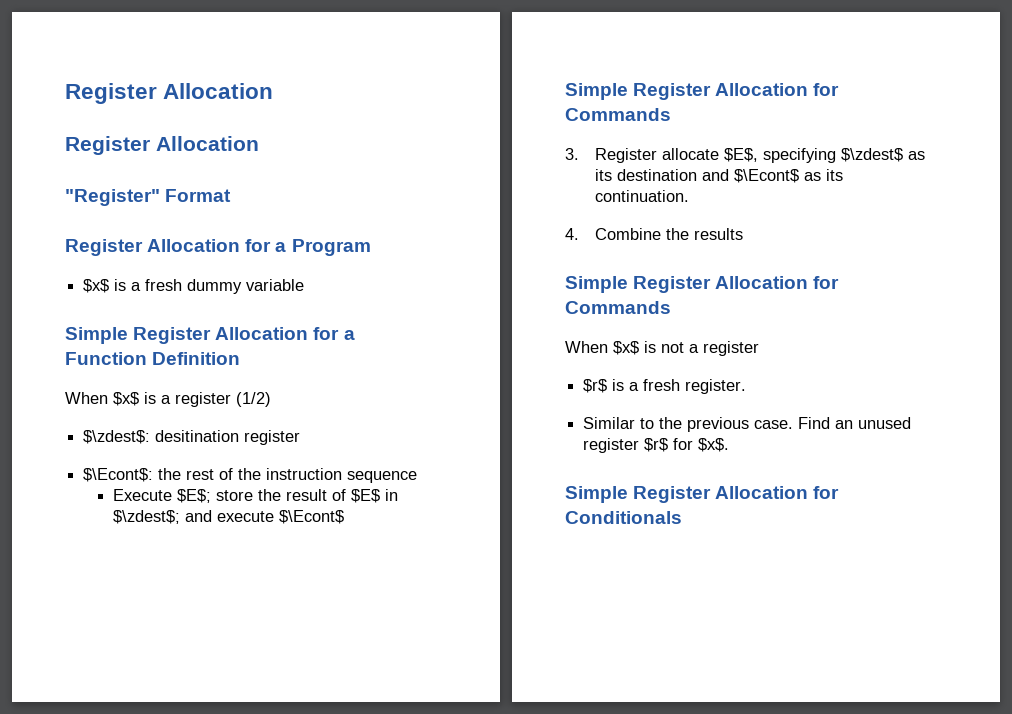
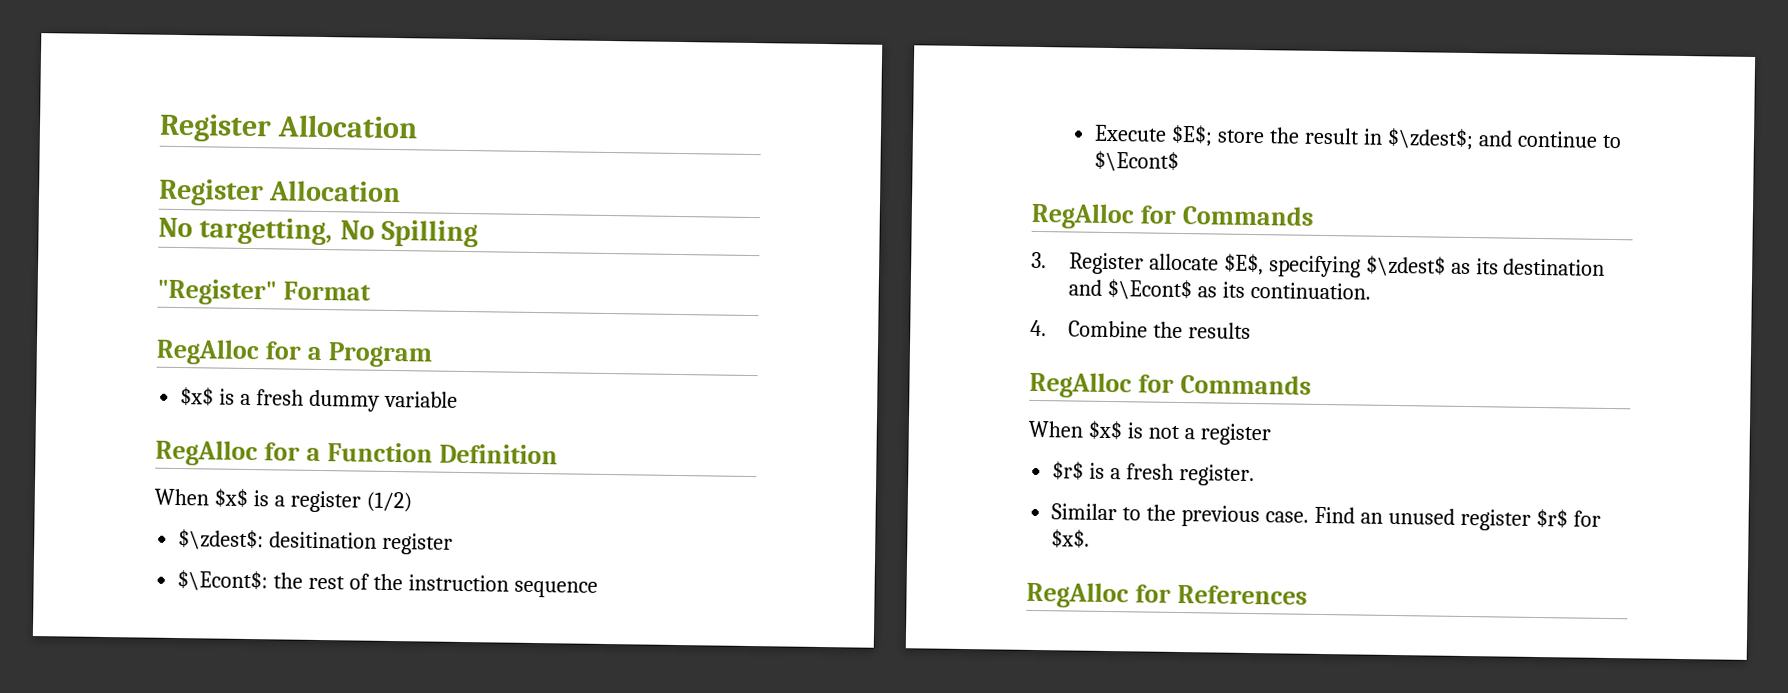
+ No targetting, No Spilling
- Register Allocation for a Program
+ RegAlloc for a Program
- Simple Register Allocation for a Function Definition
+ RegAlloc for a Function Definition
- Execute $E$; store the result of $E$ in $\zdest$; and execute $\Econt$
- Simple Register Allocation for Commands
+ Execute $E$; store the result in $\zdest$; and continue to $\Econt$
+ RegAlloc for Commands
  4. Combine the results
- Simple Register Allocation for Commands
+ RegAlloc for Commands
- Simple Register Allocation for Conditionals
+ RegAlloc for References

